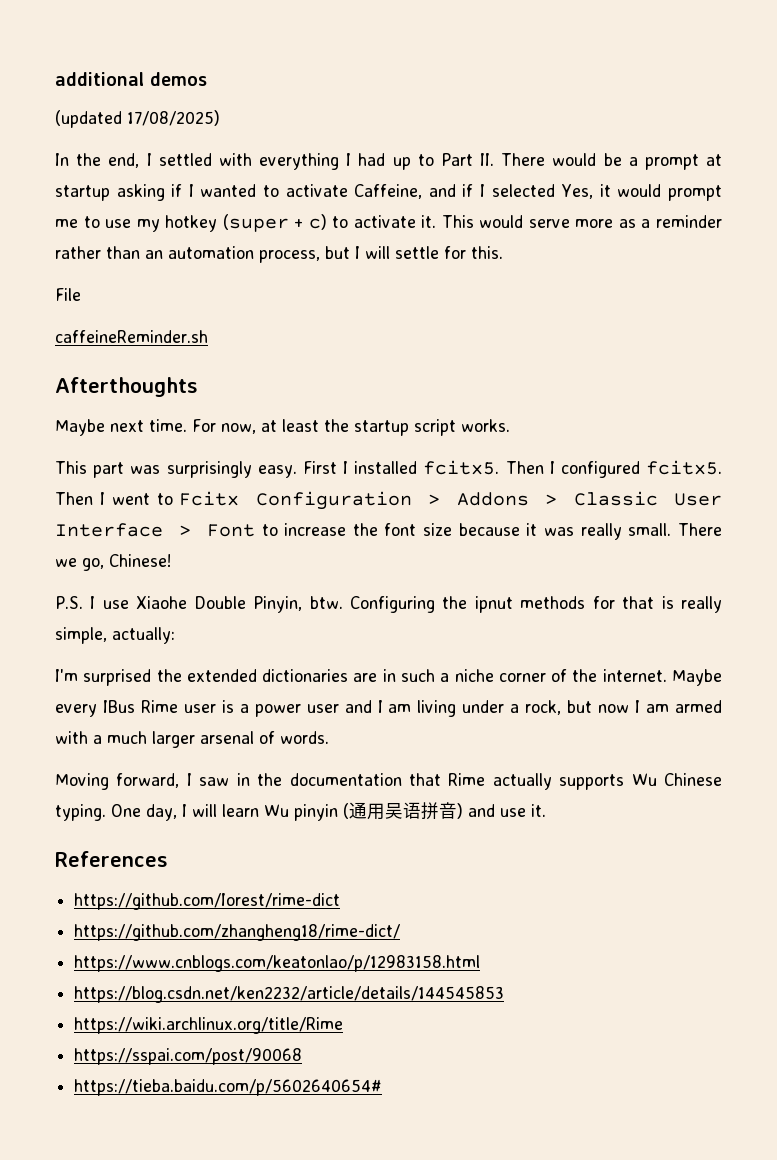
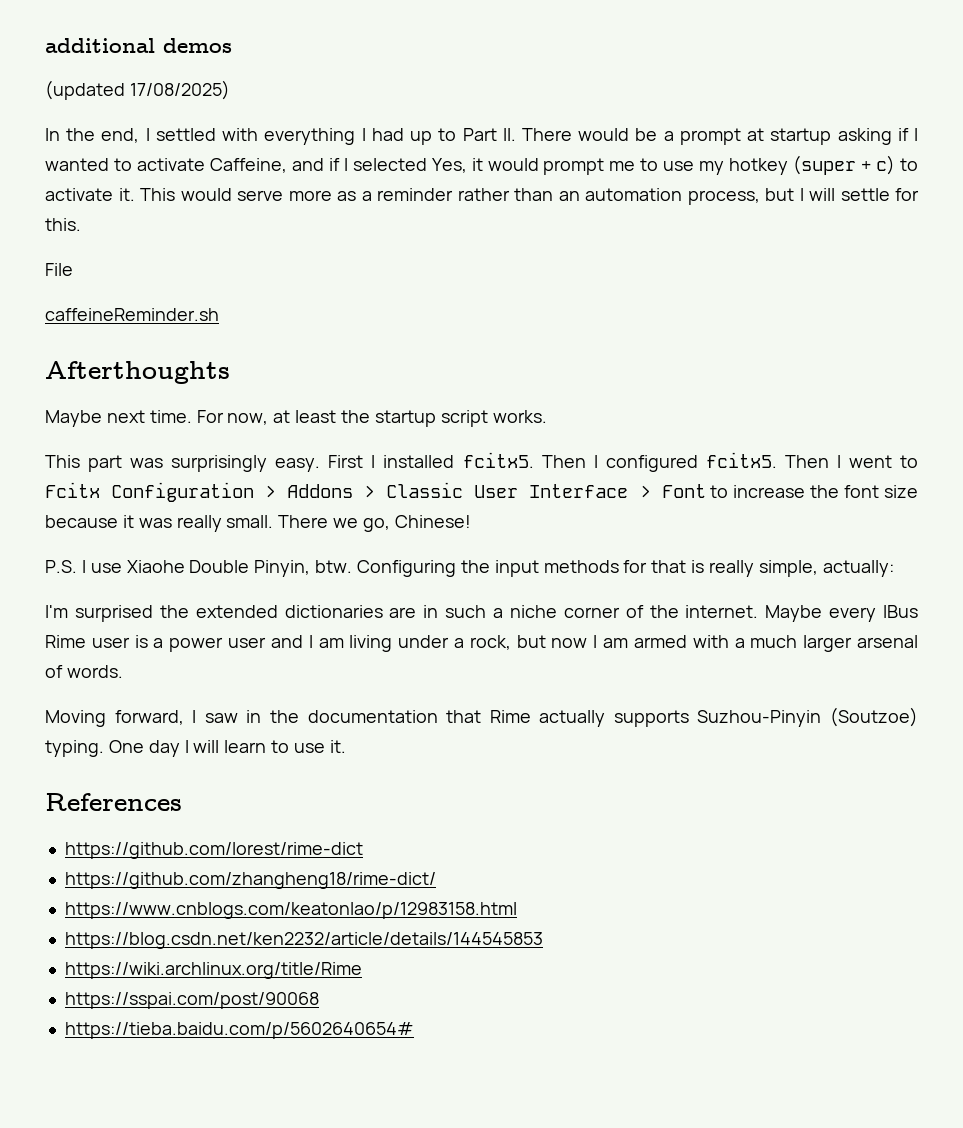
- Configuring the ipnut methods for that is really simple, actually:
+ Configuring the input methods for that is really simple, actually:
- Moving forward, I saw in the documentation that Rime actually supports Wu Chinese typing.
+ Moving forward, I saw in the documentation that Rime actually supports Suzhou-Pinyin (Soutzoe) typing.
- One day, I will learn Wu pinyin (通用吴语拼音) and use it.
+ One day I will learn to use it.

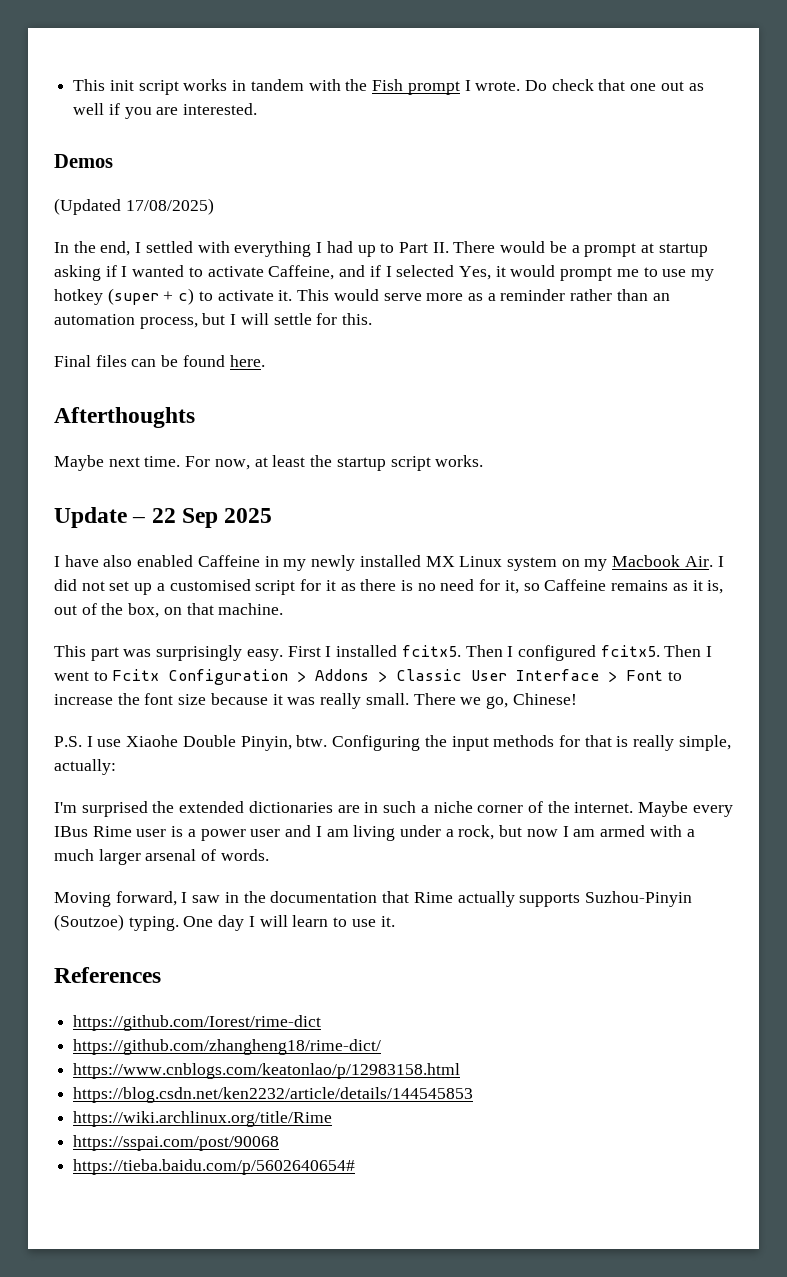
- additional demos
- (updated 17/08/2025)
+ This init script works in tandem with the Fish prompt I wrote. Do check that one out as well if you are interested.
+ Demos
+ (Updated 17/08/2025)
- File
- caffeineReminder.sh
+ Final files can be found here.
+ Update – 22 Sep 2025
+ I have also enabled Caffeine in my newly installed MX Linux system on my Macbook Air. I did not set up a customised script for it as there is no need for it, so Caffeine remains as it is, out of the box, on that machine.

